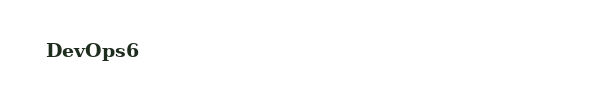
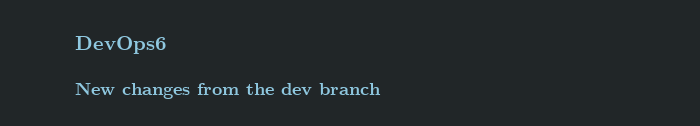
+ New changes from the dev branch

